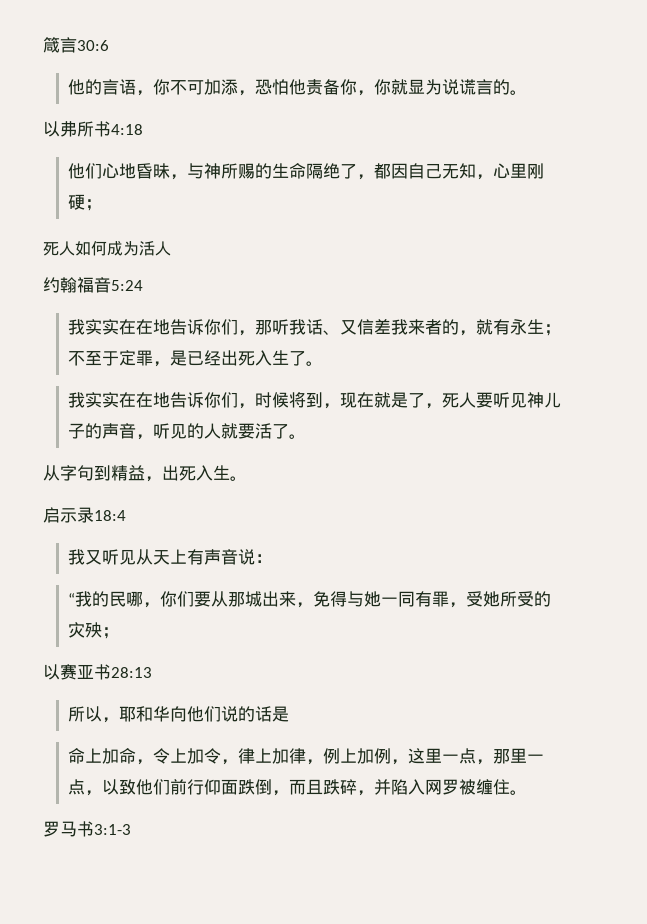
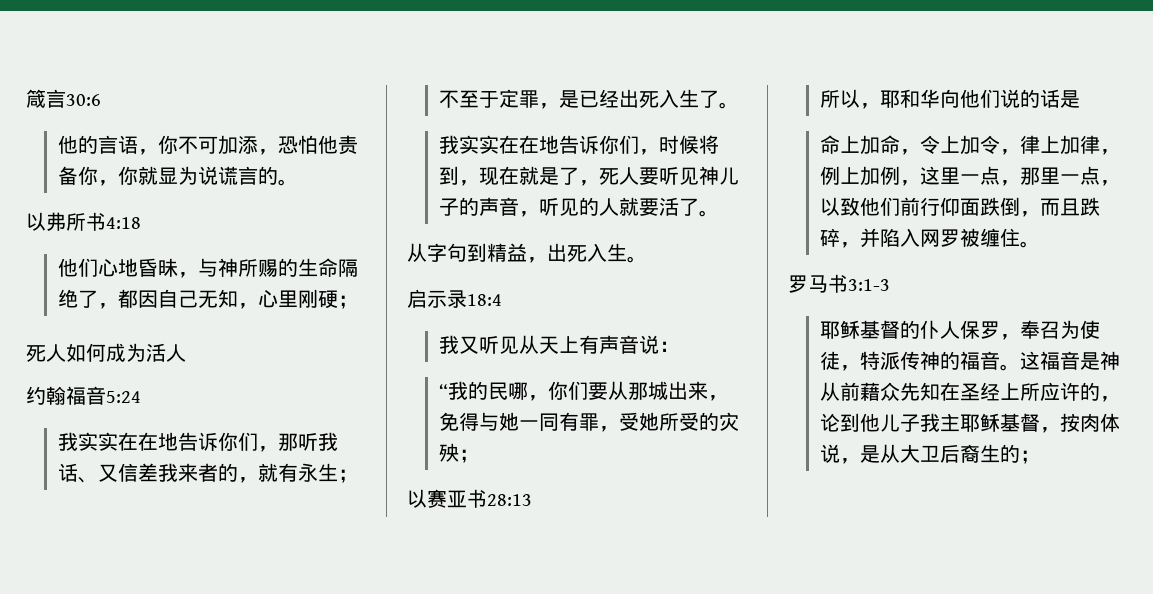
+ 耶稣基督的仆人保罗，奉召为使徒，特派传神的福音。这福音是神从前藉众先知在圣经上所应许的，论到他儿子我主耶稣基督，按肉体说，是从大卫后裔生的；

